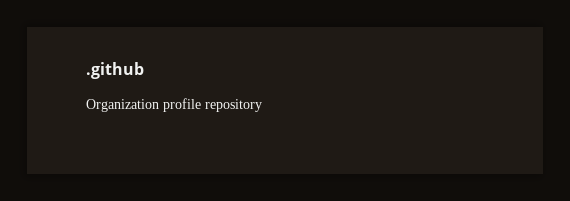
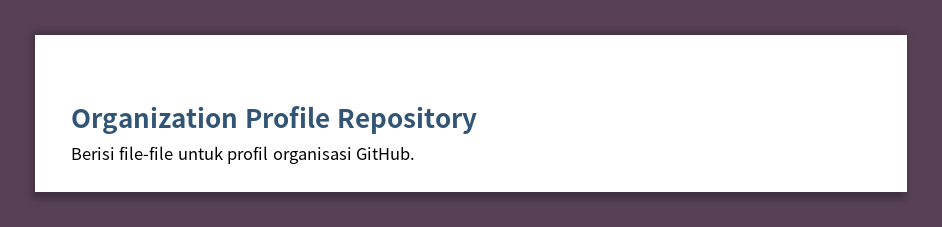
- .github
- Organization profile repository
+ Organization Profile Repository
+ Berisi file-file untuk profil organisasi GitHub.

